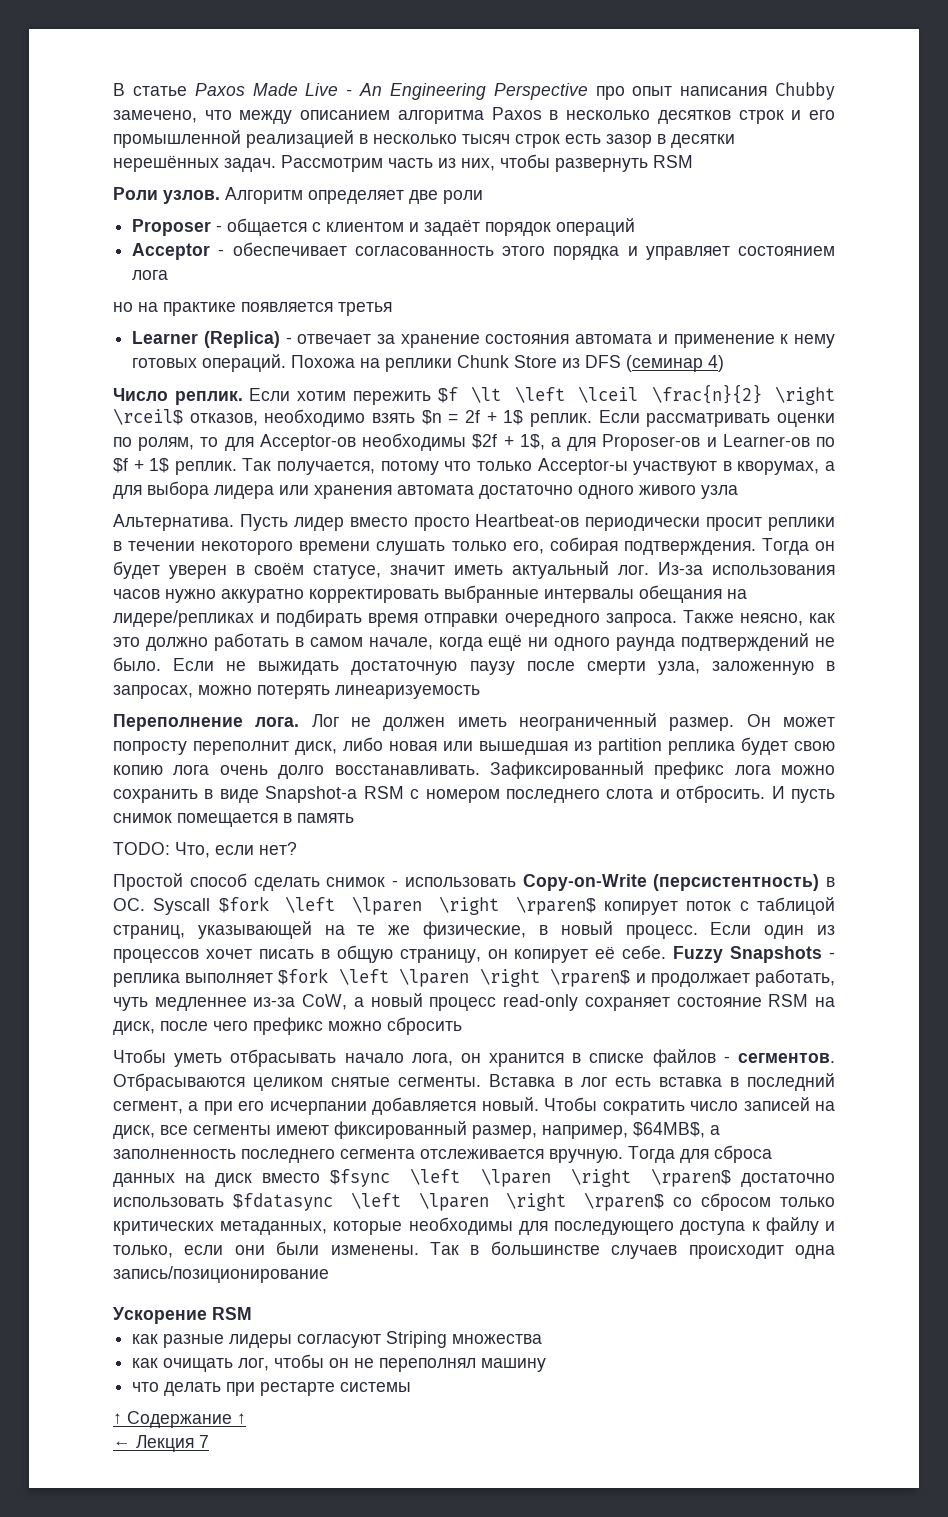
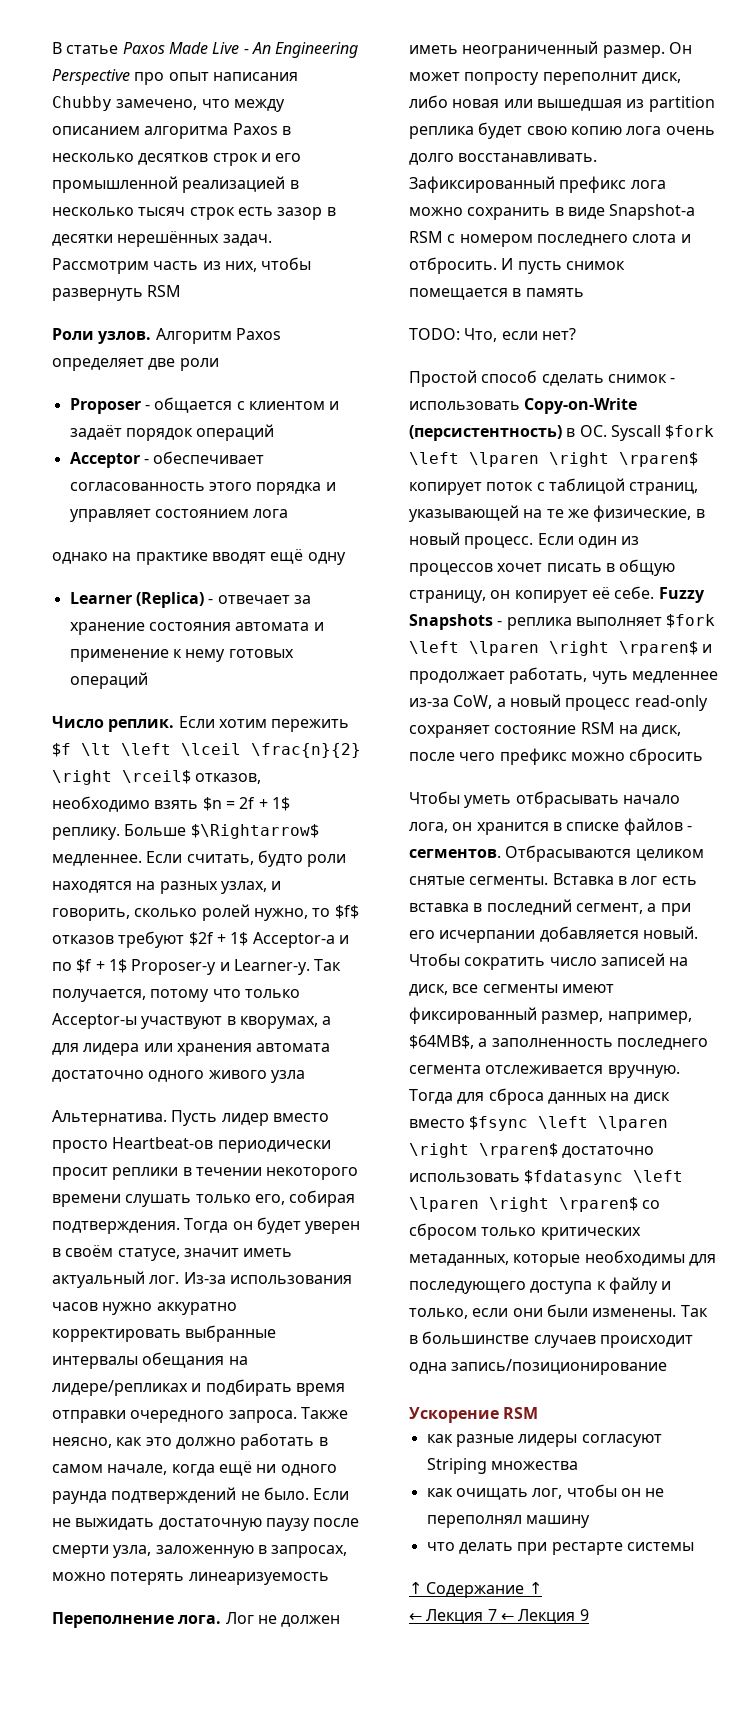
- Алгоритм определяет две роли
+ Алгоритм Paxos определяет две роли
- но на практике появляется третья
+ однако на практике вводят ещё одну
- Learner (Replica) - отвечает за хранение состояния автомата и применение к нему готовых операций. Похожа на реплики Chunk Store из DFS (семинар 4)
+ Learner (Replica) - отвечает за хранение состояния автомата и применение к нему готовых операций
- Если хотим пережить $f \lt \left \lceil \frac{n}{2} \right \rceil$ отказов, необходимо взять $n = 2f + 1$ реплик. Если рассматривать оценки по ролям, то для Acceptor-ов необходимы $2f + 1$, а для Proposer-ов и Learner-ов по $f + 1$ реплик.
+ Если хотим пережить $f \lt \left \lceil \frac{n}{2} \right \rceil$ отказов, необходимо взять $n = 2f + 1$ реплику. Больше $\Rightarrow$ медленнее. Если считать, будто роли находятся на разных узлах, и говорить, сколько ролей нужно, то $f$ отказов требуют $2f + 1$ Acceptor-а и по $f + 1$ Proposer-у и Learner-у.
- Так получается, потому что только Acceptor-ы участвуют в кворумах, а для выбора лидера или хранения автомата достаточно одного живого узла
+ Так получается, потому что только Acceptor-ы участвуют в кворумах, а для лидера или хранения автомата достаточно одного живого узла
- ← Лекция 7
+ ← Лекция 7 ← Лекция 9

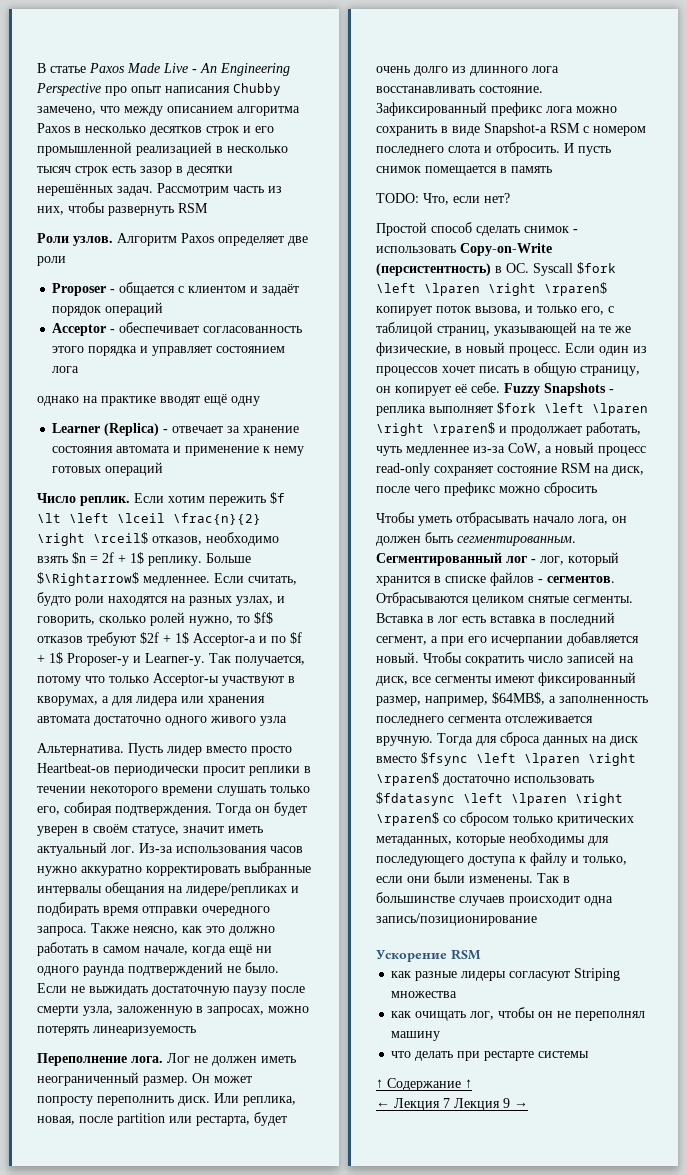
- Он может попросту переполнит диск, либо новая или вышедшая из partition реплика будет свою копию лога очень долго восстанавливать.
+ Он может попросту переполнить диск. Или реплика, новая, после partition или рестарта, будет очень долго из длинного лога восстанавливать состояние.
- Простой способ сделать снимок - использовать Copy-on-Write (персистентность) в ОС. Syscall $fork \left \lparen \right \rparen$ копирует поток с таблицой страниц, указывающей на те же физические, в новый процесс.
+ Простой способ сделать снимок - использовать Copy-on-Write (персистентность) в ОС. Syscall $fork \left \lparen \right \rparen$ копирует поток вызова, и только его, с таблицой страниц, указывающей на те же физические, в новый процесс.
- Чтобы уметь отбрасывать начало лога, он хранится в списке файлов - сегментов.
+ Чтобы уметь отбрасывать начало лога, он должен быть сегментированным. Сегментированный лог - лог, который хранится в списке файлов - сегментов.
- ← Лекция 7 ← Лекция 9
+ ← Лекция 7 Лекция 9 →

